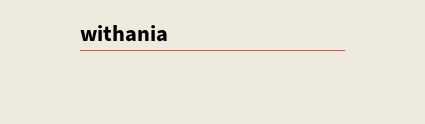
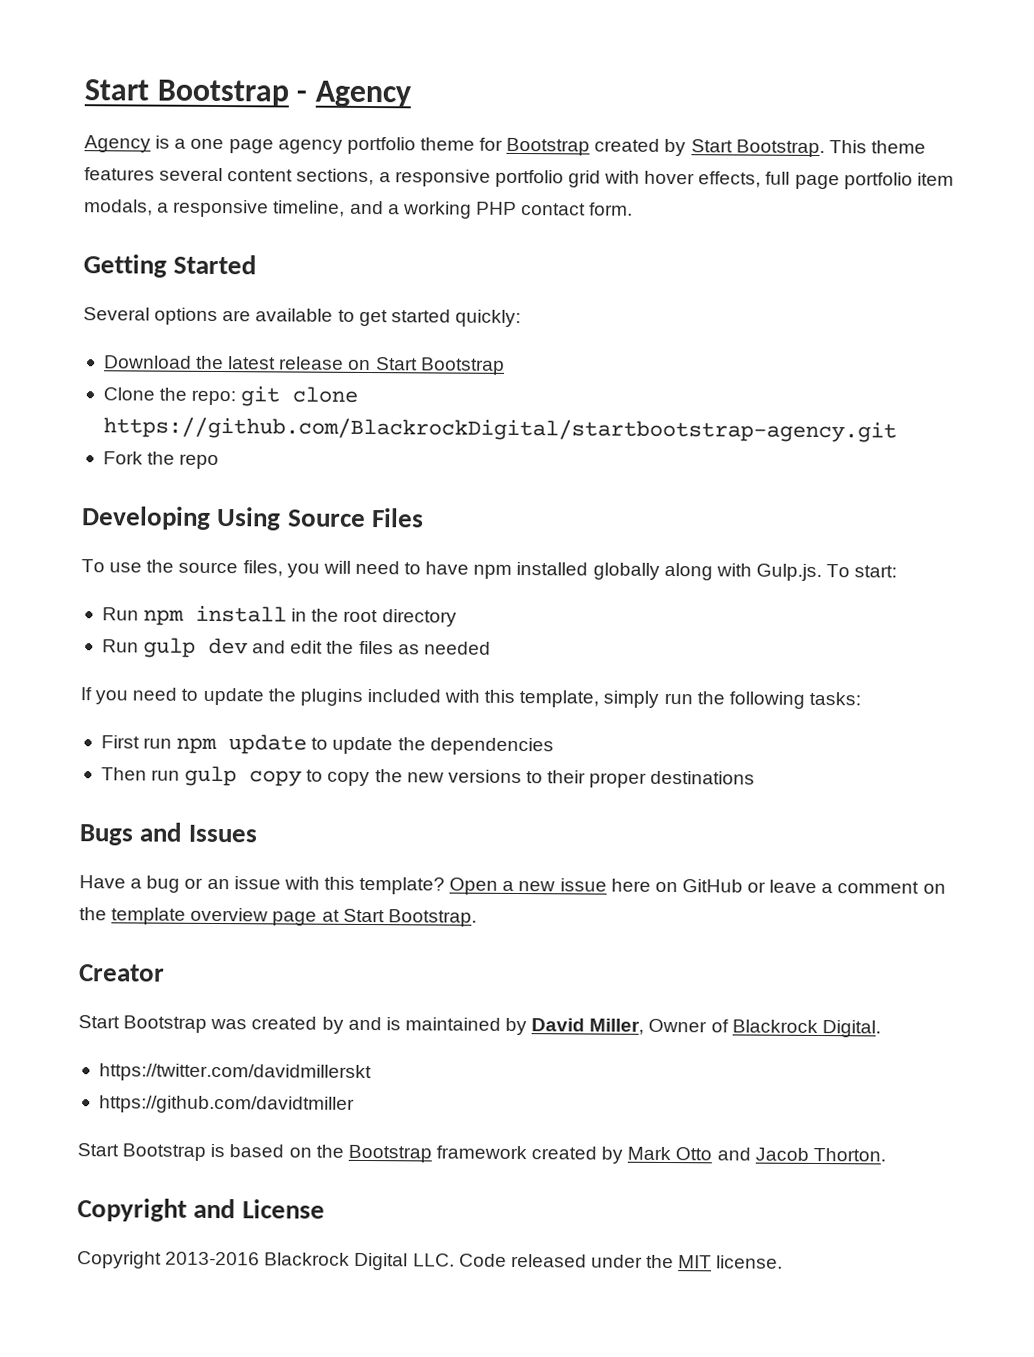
- withania
+ Start Bootstrap - Agency
+ Agency is a one page agency portfolio theme for Bootstrap created by Start Bootstrap. This theme features several content sections, a responsive portfolio grid with hover effects, full page portfolio item modals, a responsive timeline, and a working PHP contact form.
+ Getting Started
+ Several options are available to get started quickly:
+ Download the latest release on Start Bootstrap
+ Clone the repo: git clone https://github.com/BlackrockDigital/startbootstrap-agency.git
+ Fork the repo
+ Developing Using Source Files
+ To use the source files, you will need to have npm installed globally along with Gulp.js. To start:
+ Run npm install in the root directory
+ Run gulp dev and edit the files as needed
+ If you need to update the plugins included with this template, simply run the following tasks:
+ First run npm update to update the dependencies
+ Then run gulp copy to copy the new versions to their proper destinations
+ Bugs and Issues
+ Have a bug or an issue with this template? Open a new issue here on GitHub or leave a comment on the template overview page at Start Bootstrap.
+ Creator
+ Start Bootstrap was created by and is maintained by David Miller, Owner of Blackrock Digital.
+ https://twitter.com/davidmillerskt
+ https://github.com/davidtmiller
+ Start Bootstrap is based on the Bootstrap framework created by Mark Otto and Jacob Thorton.
+ Copyright and License
+ Copyright 2013-2016 Blackrock Digital LLC. Code released under the MIT license.

